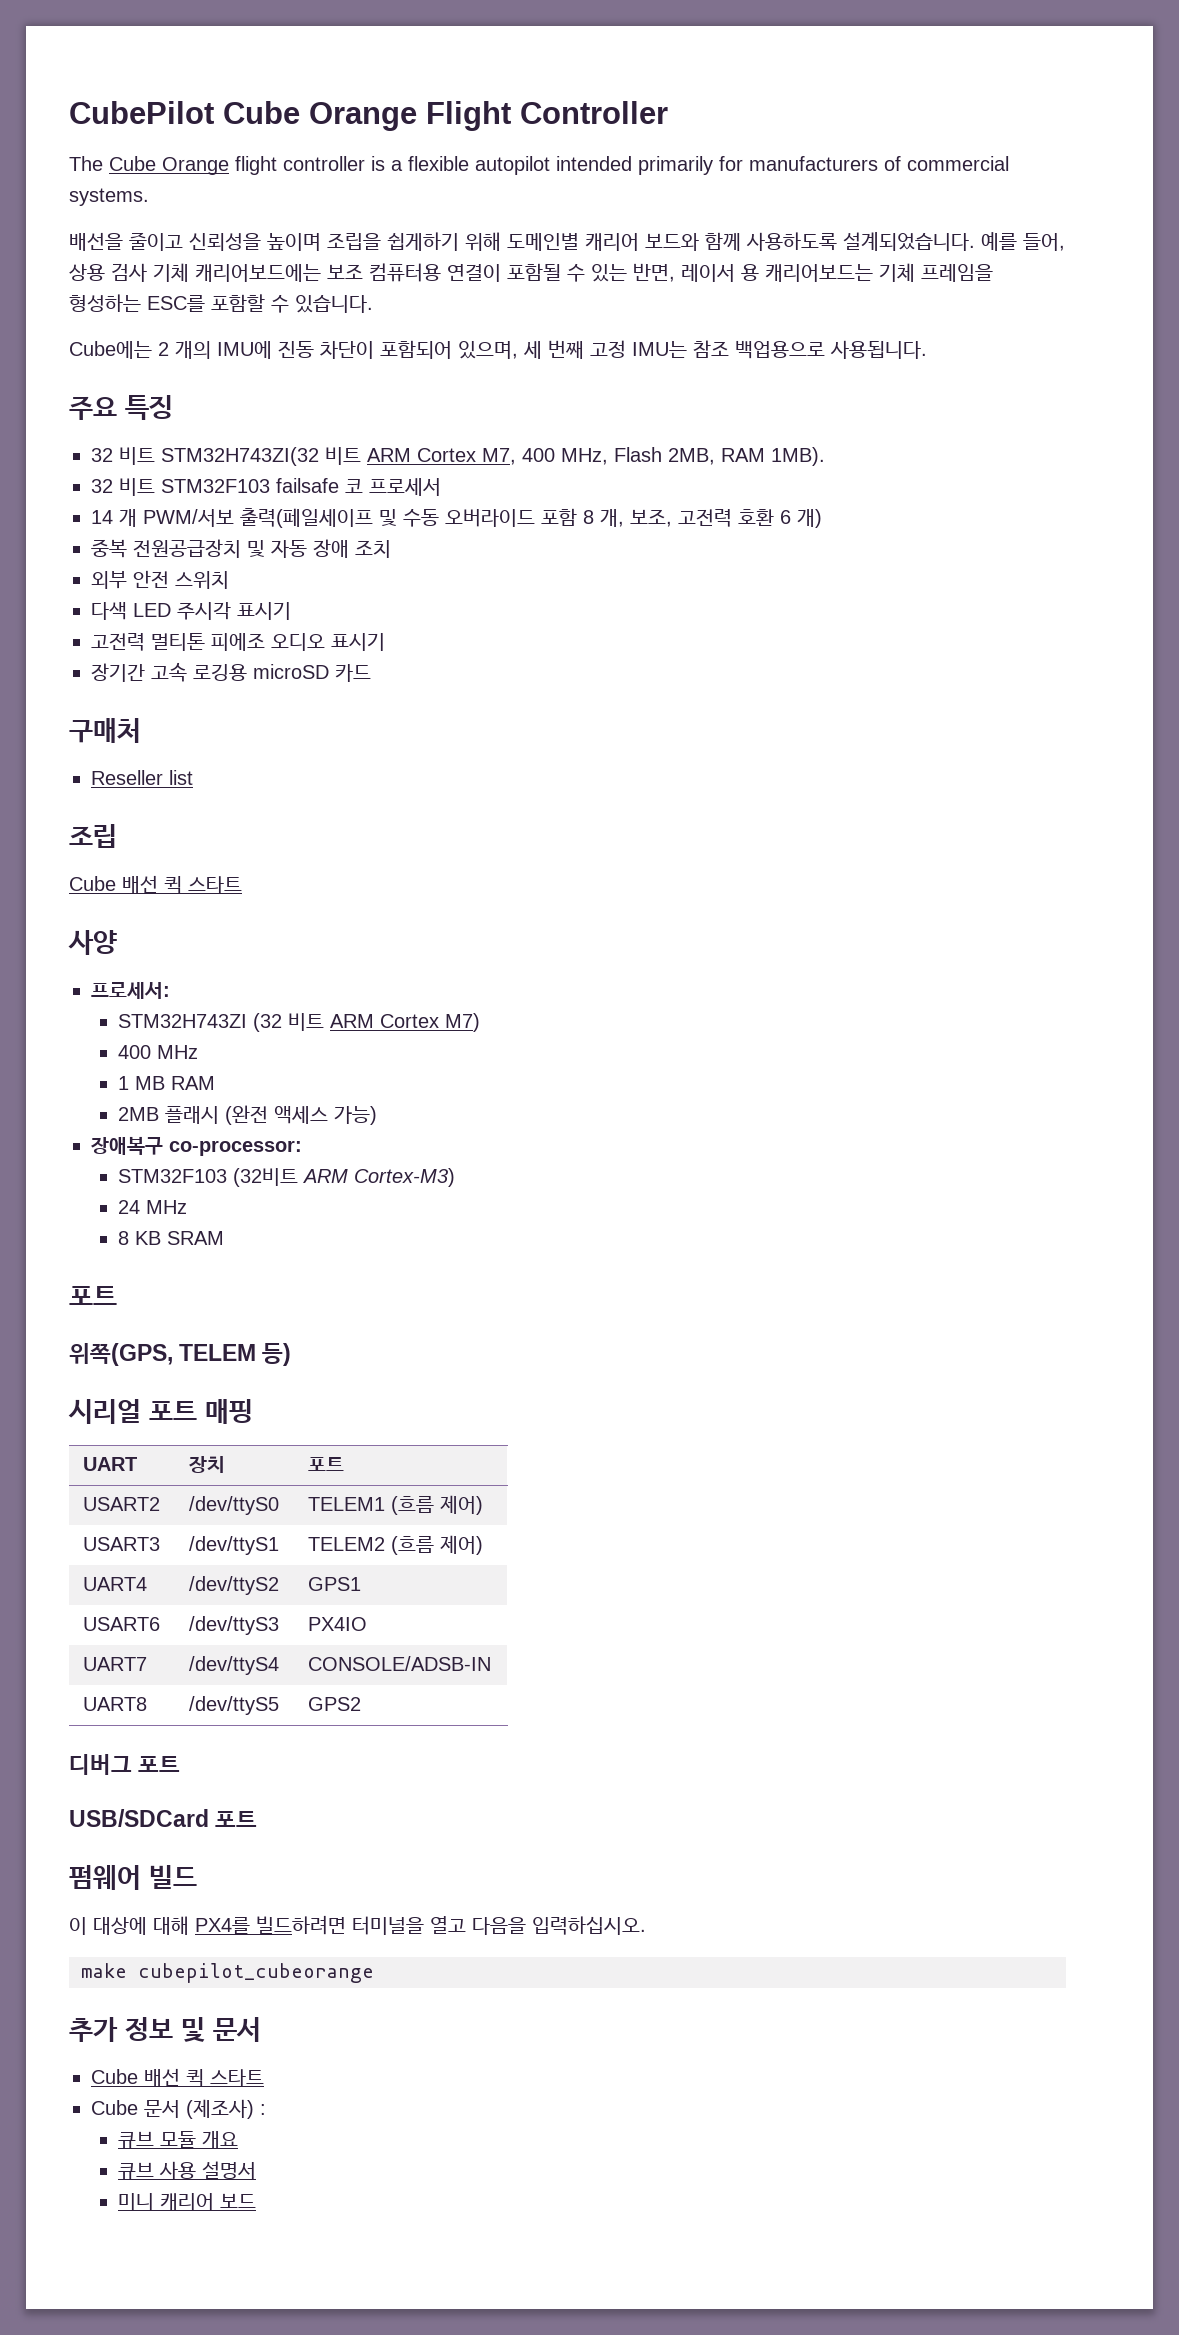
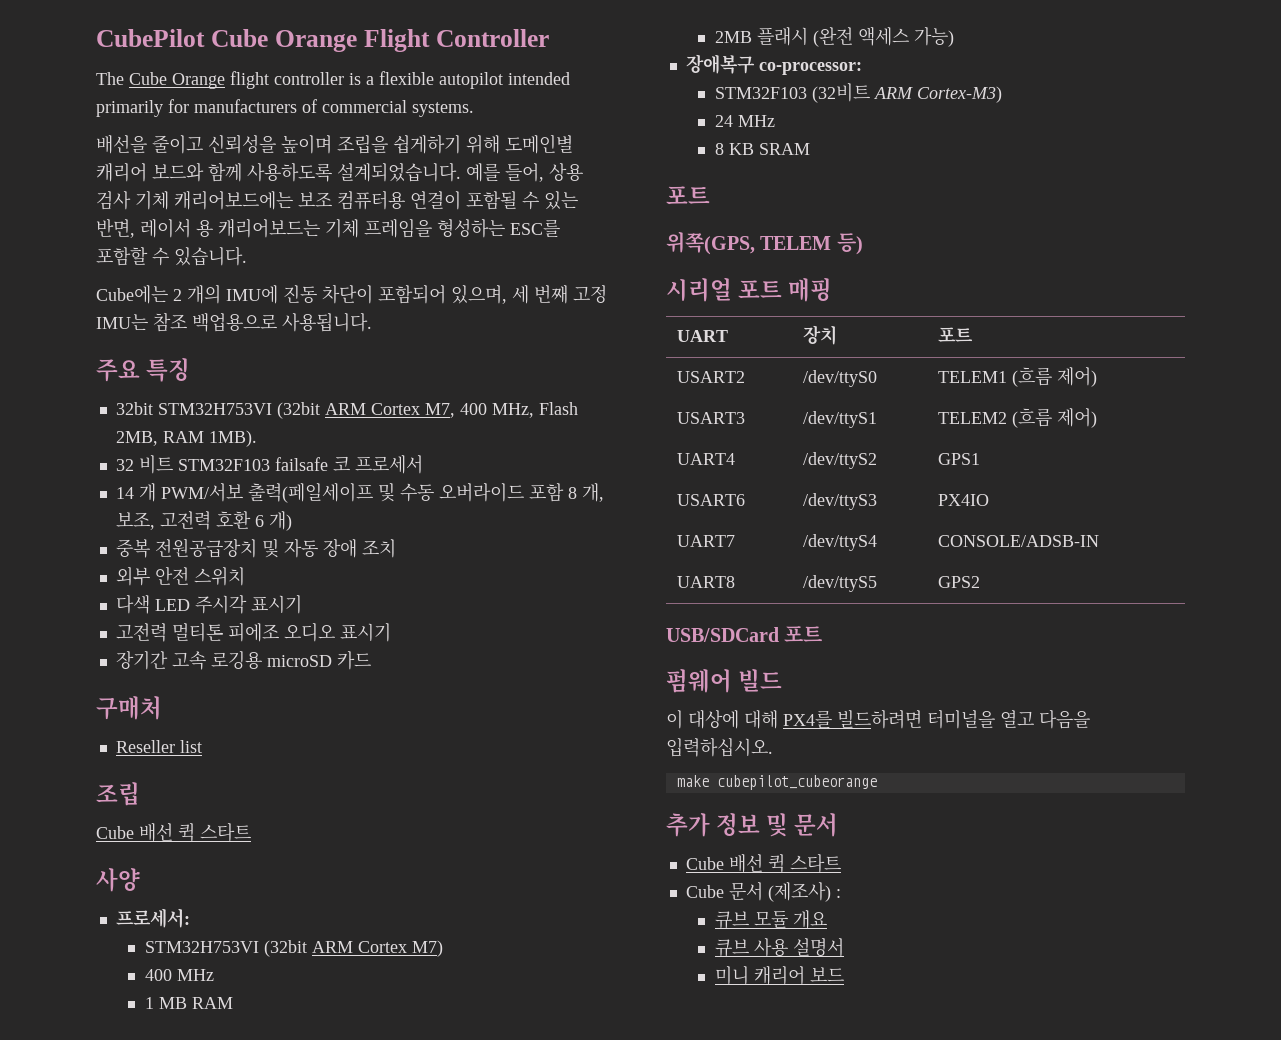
- 32 비트 STM32H743ZI(32 비트 ARM Cortex M7, 400 MHz, Flash 2MB, RAM 1MB).
+ 32bit STM32H753VI (32bit ARM Cortex M7, 400 MHz, Flash 2MB, RAM 1MB).
- STM32H743ZI (32 비트 ARM Cortex M7)
+ STM32H753VI (32bit ARM Cortex M7)
- 디버그 포트

